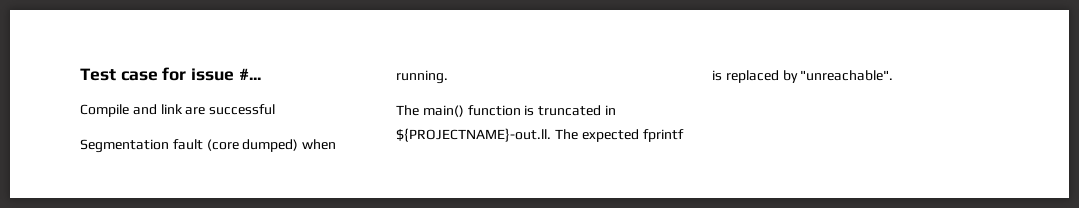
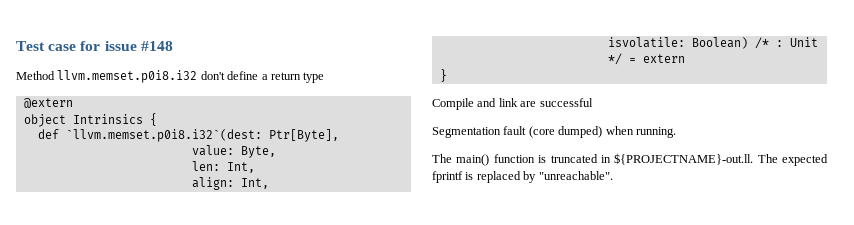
- Test case for issue #...
+ Test case for issue #148
+ Method llvm.memset.p0i8.i32 don't define a return type
+ @extern
+ object Intrinsics {
+ def `llvm.memset.p0i8.i32`(dest: Ptr[Byte],
+ value: Byte,
+ len: Int,
+ align: Int,
+ isvolatile: Boolean) /* : Unit */ = extern
+ }

